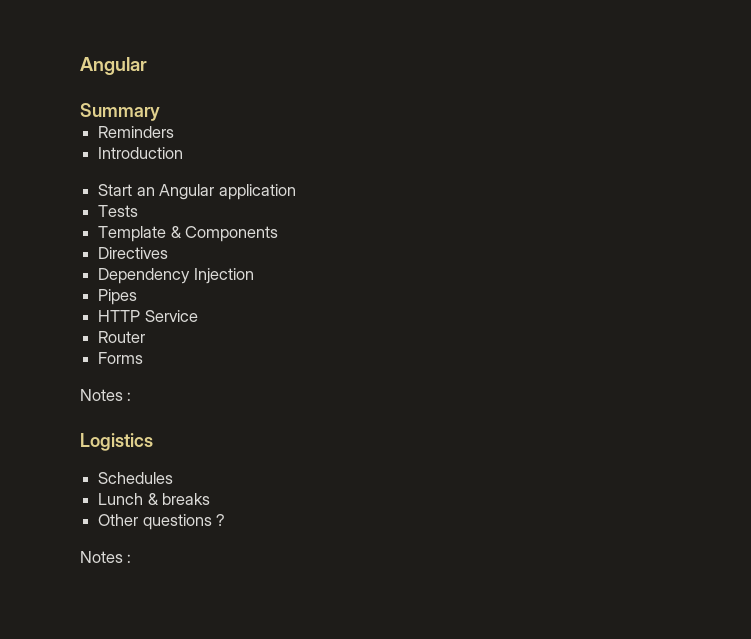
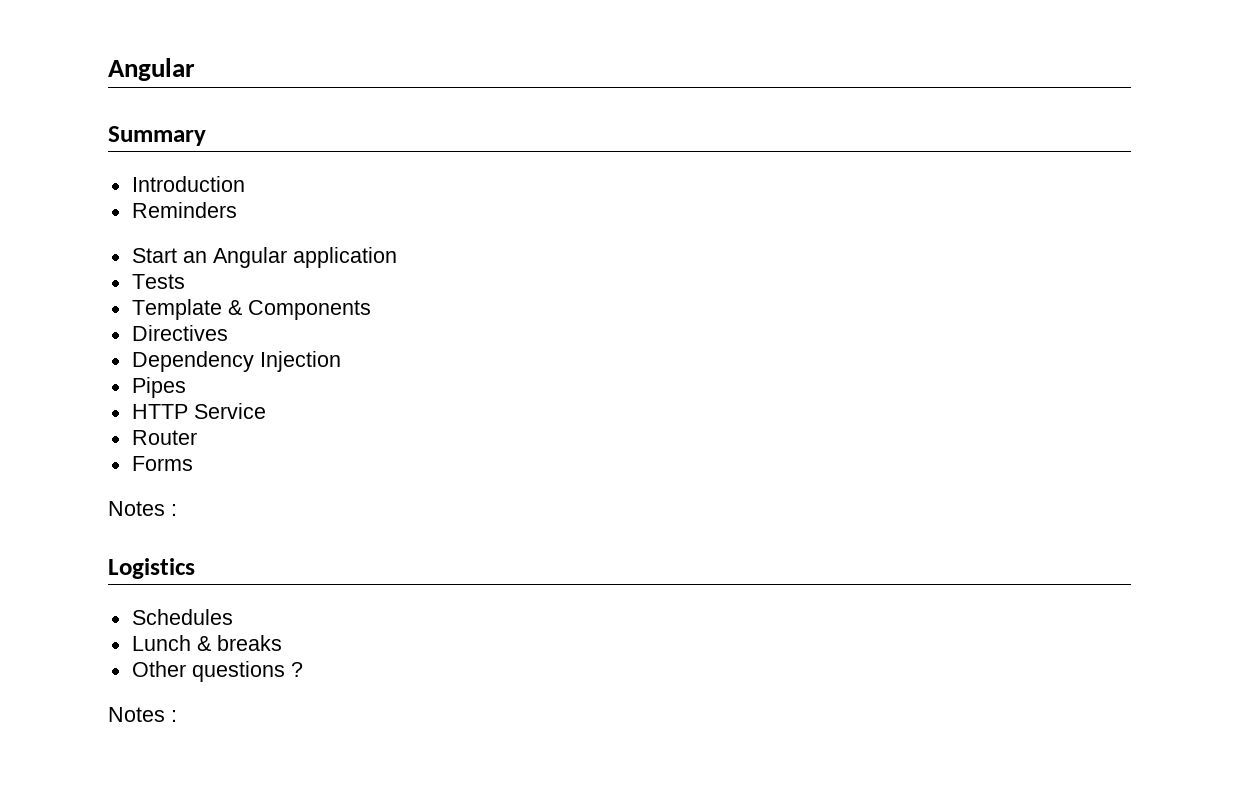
+ Introduction
- Introduction

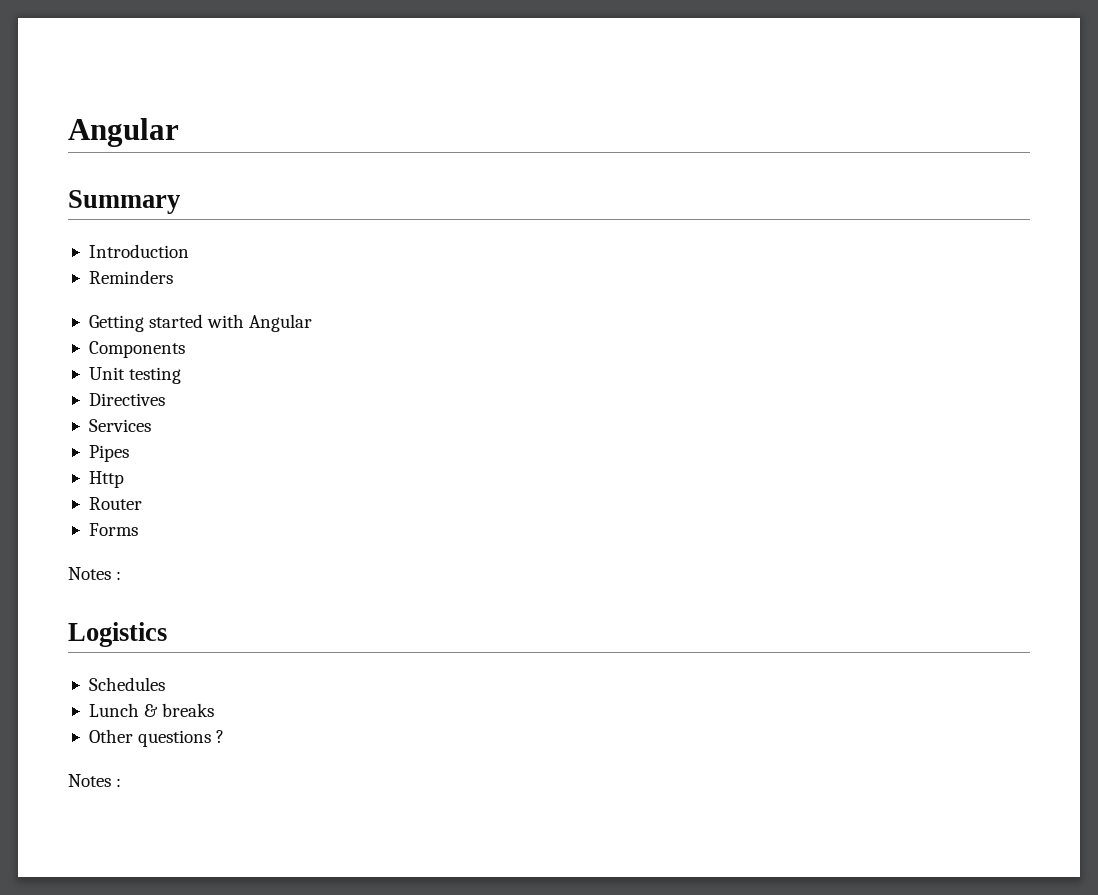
- Start an Angular application
- Tests
- Template & Components
+ Getting started with Angular
+ Components
+ Unit testing
- Dependency Injection
+ Services
- HTTP Service
+ Http

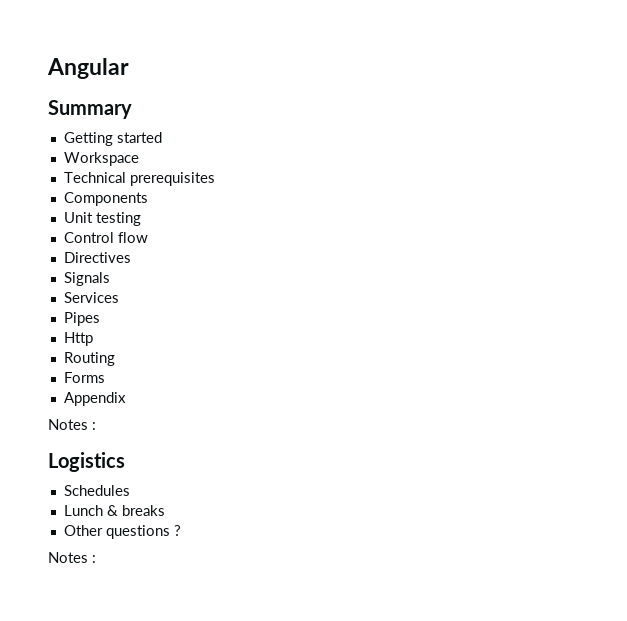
- Introduction
- Reminders
- Getting started with Angular
+ Getting started
+ Workspace
+ Technical prerequisites
+ Control flow
+ Signals
- Router
+ Routing
+ Appendix

